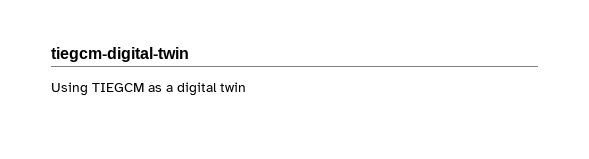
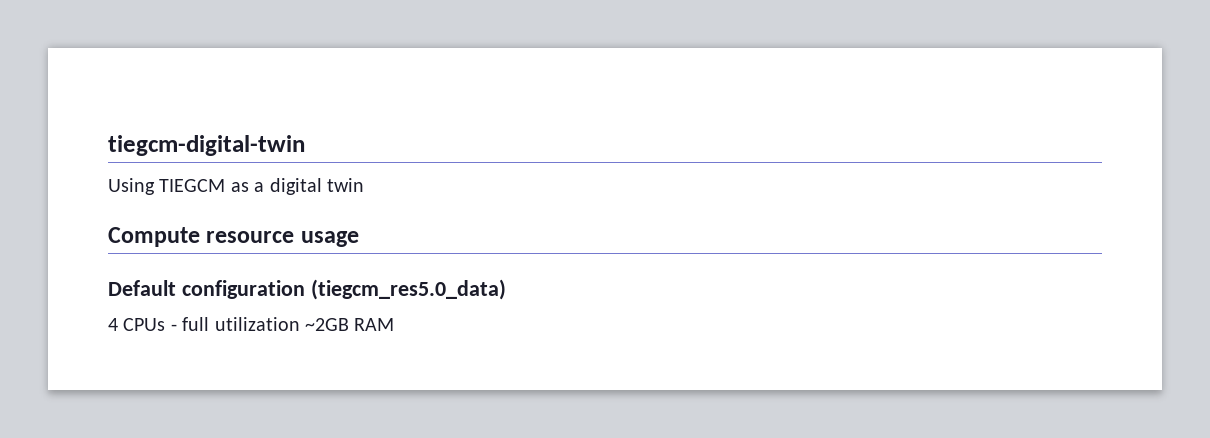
+ Compute resource usage
+ Default configuration (tiegcm_res5.0_data)
+ 4 CPUs - full utilization ~2GB RAM

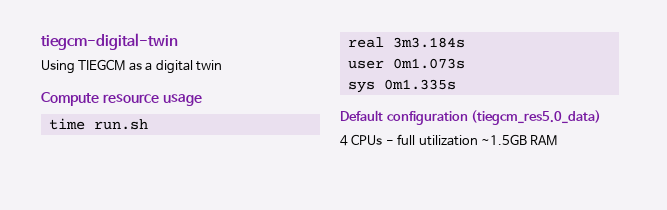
+ time run.sh
+ real 3m3.184s
+ user 0m1.073s
+ sys 0m1.335s
- 4 CPUs - full utilization ~2GB RAM
+ 4 CPUs - full utilization ~1.5GB RAM

